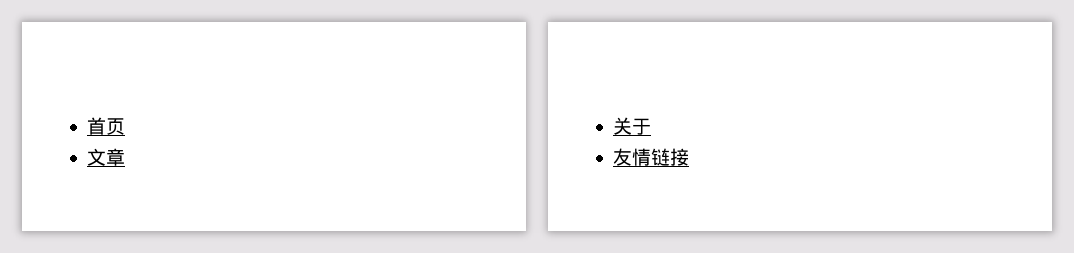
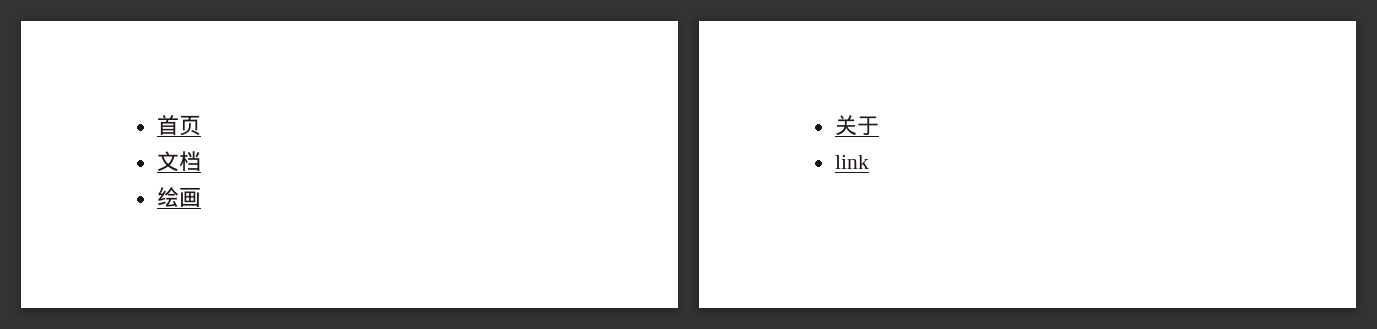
- 文章
+ 文档
+ 绘画
- 友情链接
+ link

